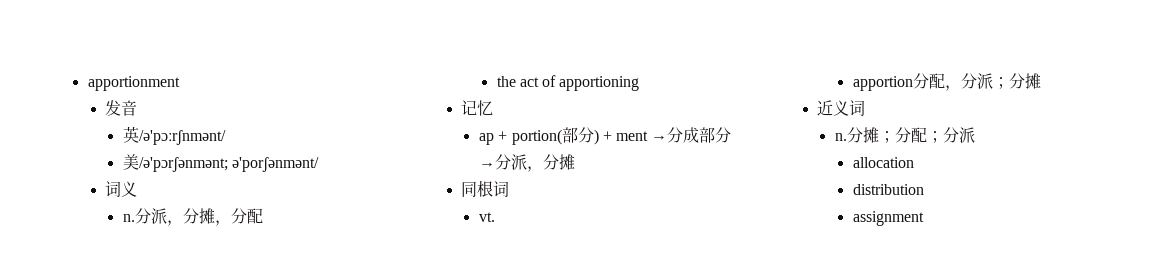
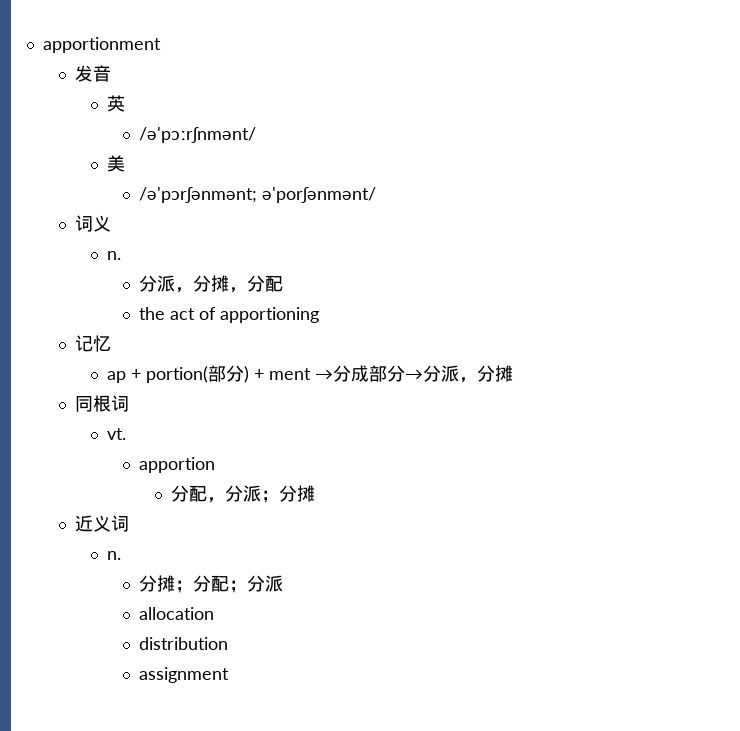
- 英/ə'pɔːrʃnmənt/
+ 英
+ /ə'pɔːrʃnmənt/
- 美/ə'pɔrʃənmənt; ə'porʃənmənt/
+ 美
+ /ə'pɔrʃənmənt; ə'porʃənmənt/
  词义
- n.分派，分摊，分配
+ n.
+ 分派，分摊，分配
- apportion分配，分派；分摊
+ apportion
+ 分配，分派；分摊
  近义词
- n.分摊；分配；分派
+ n.
+ 分摊；分配；分派

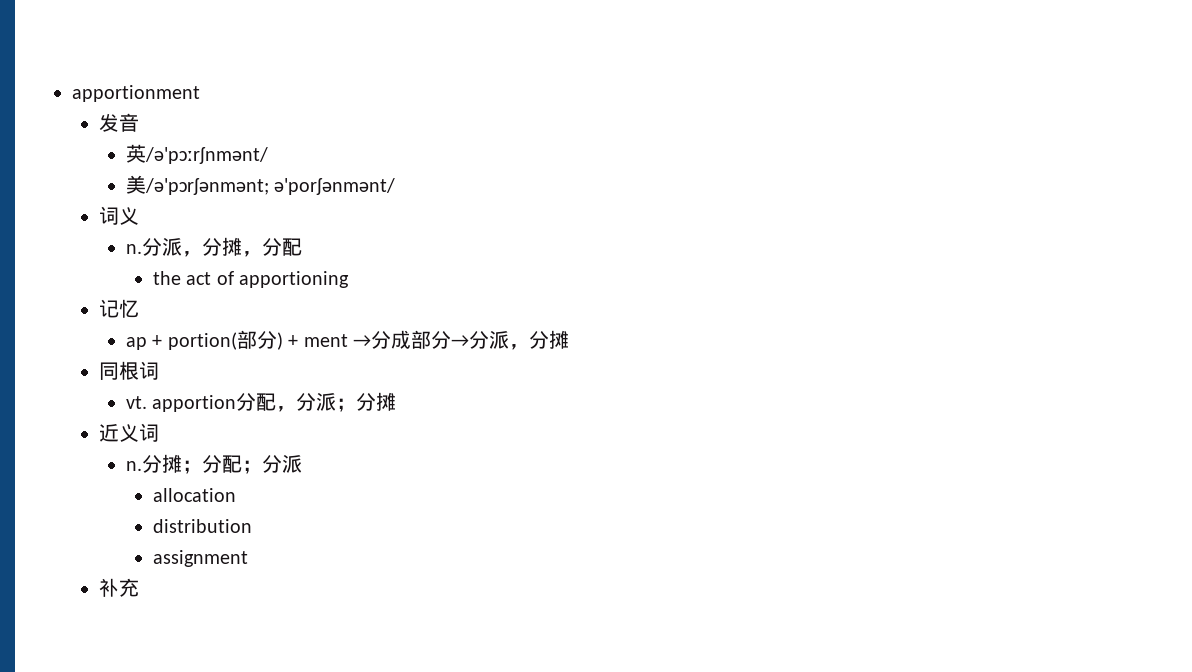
- 英
- /ə'pɔːrʃnmənt/
+ 英/ə'pɔːrʃnmənt/
- 美
- /ə'pɔrʃənmənt; ə'porʃənmənt/
+ 美/ə'pɔrʃənmənt; ə'porʃənmənt/
  词义
- n.
- 分派，分摊，分配
+ n.分派，分摊，分配
- vt.
- apportion
- 分配，分派；分摊
+ vt. apportion分配，分派；分摊
  近义词
- n.
- 分摊；分配；分派
+ n.分摊；分配；分派
+ 补充

